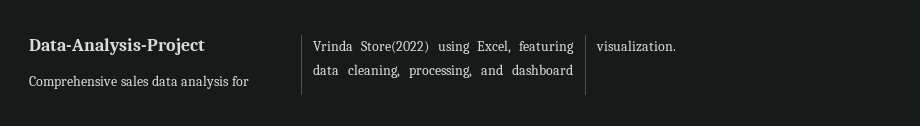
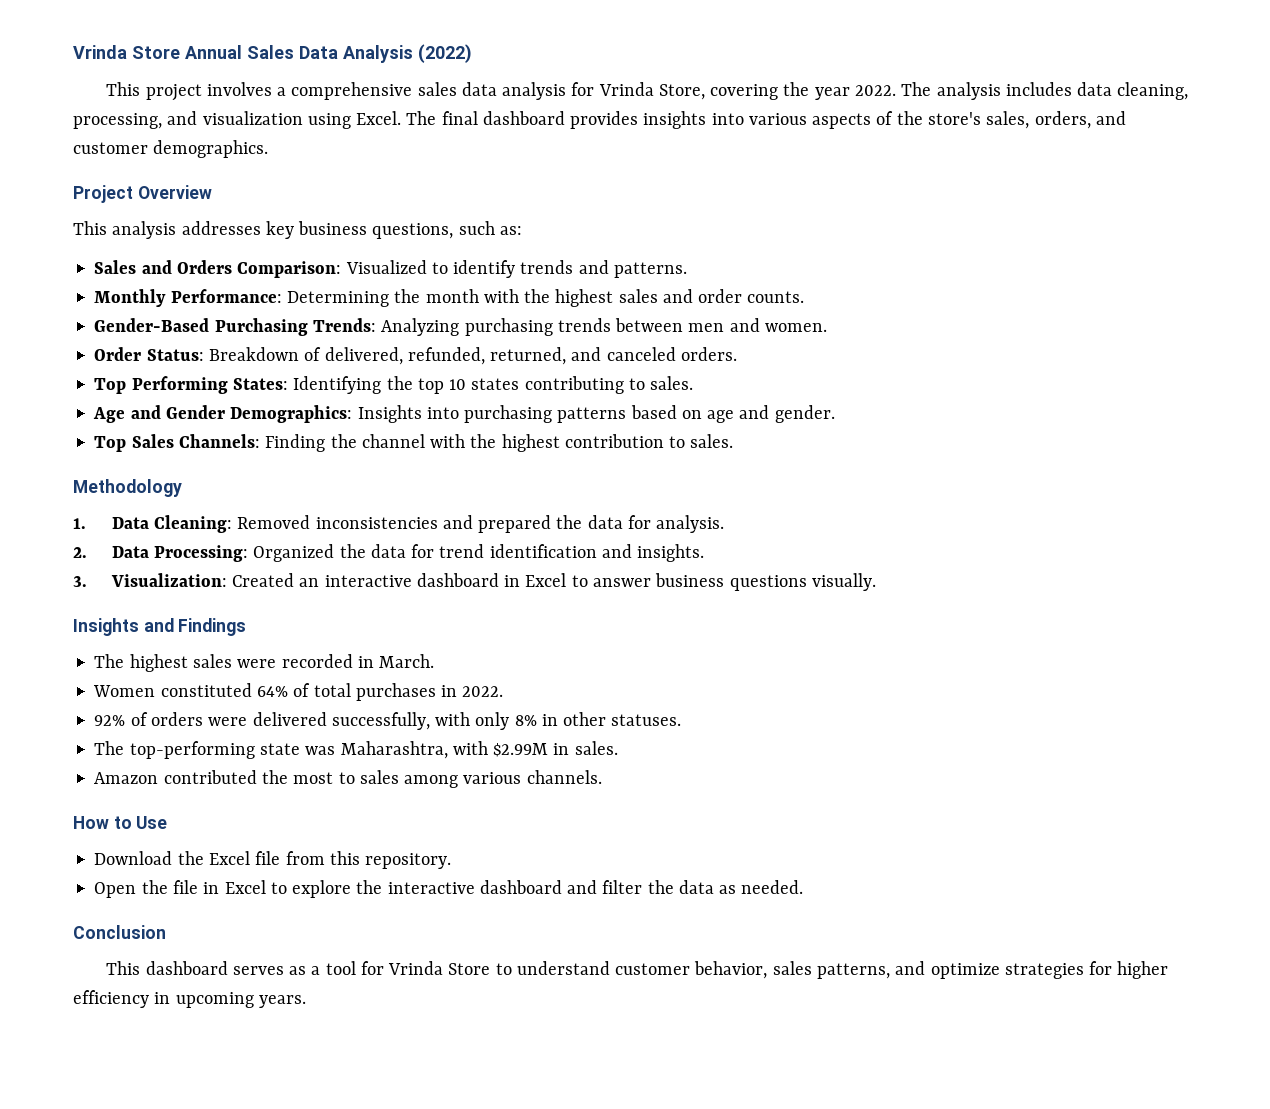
- Data-Analysis-Project
- Comprehensive sales data analysis for Vrinda Store(2022) using Excel, featuring data cleaning, processing, and dashboard visualization.
+ Vrinda Store Annual Sales Data Analysis (2022)
+ This project involves a comprehensive sales data analysis for Vrinda Store, covering the year 2022. The analysis includes data cleaning, processing, and visualization using Excel. The final dashboard provides insights into various aspects of the store's sales, orders, and customer demographics.
+ Project Overview
+ This analysis addresses key business questions, such as:
+ Sales and Orders Comparison: Visualized to identify trends and patterns.
+ Monthly Performance: Determining the month with the highest sales and order counts.
+ Gender-Based Purchasing Trends: Analyzing purchasing trends between men and women.
+ Order Status: Breakdown of delivered, refunded, returned, and canceled orders.
+ Top Performing States: Identifying the top 10 states contributing to sales.
+ Age and Gender Demographics: Insights into purchasing patterns based on age and gender.
+ Top Sales Channels: Finding the channel with the highest contribution to sales.
+ Methodology
+ 1. Data Cleaning: Removed inconsistencies and prepared the data for analysis.
+ 2. Data Processing: Organized the data for trend identification and insights.
+ 3. Visualization: Created an interactive dashboard in Excel to answer business questions visually.
+ Insights and Findings
+ The highest sales were recorded in March.
+ Women constituted 64% of total purchases in 2022.
+ 92% of orders were delivered successfully, with only 8% in other statuses.
+ The top-performing state was Maharashtra, with $2.99M in sales.
+ Amazon contributed the most to sales among various channels.
+ How to Use
+ Download the Excel file from this repository.
+ Open the file in Excel to explore the interactive dashboard and filter the data as needed.
+ Conclusion
+ This dashboard serves as a tool for Vrinda Store to understand customer behavior, sales patterns, and optimize strategies for higher efficiency in upcoming years.

